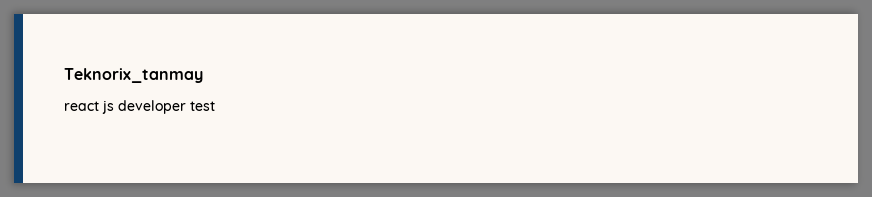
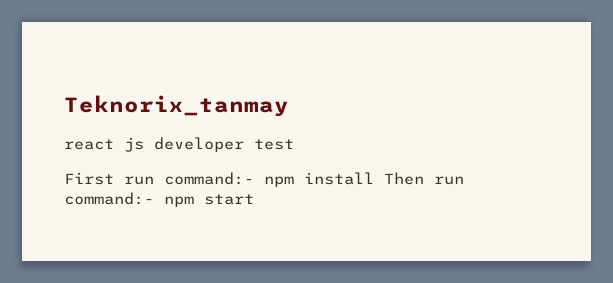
+ First run command:- npm install Then run command:- npm start

